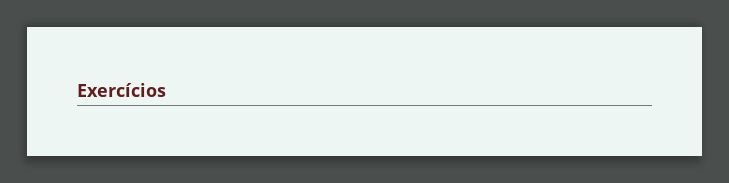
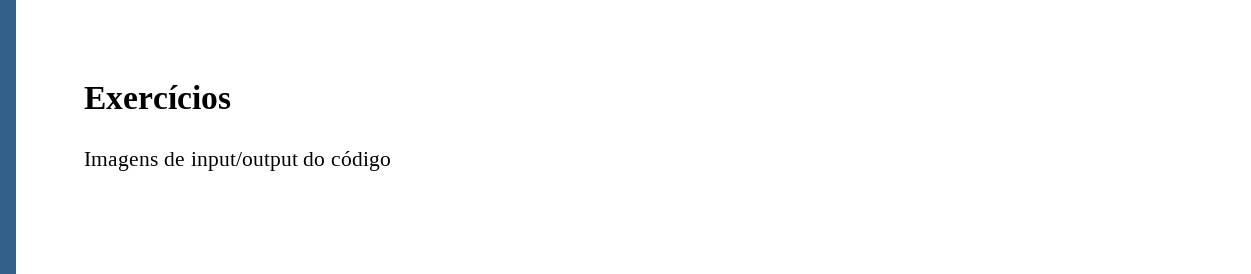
+ Imagens de input/output do código

